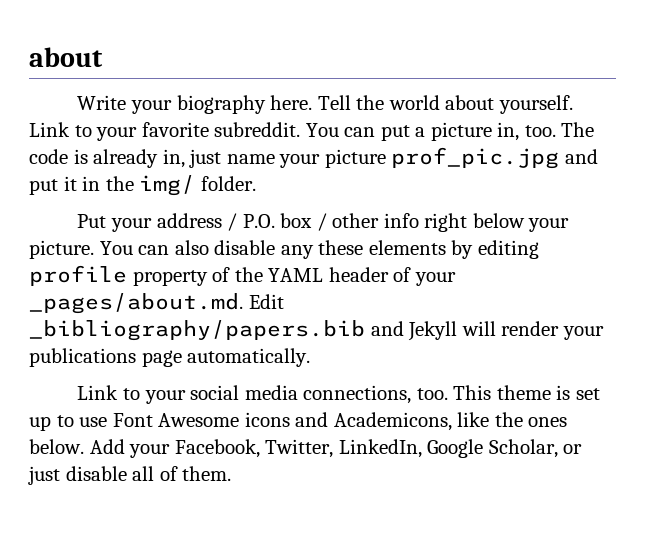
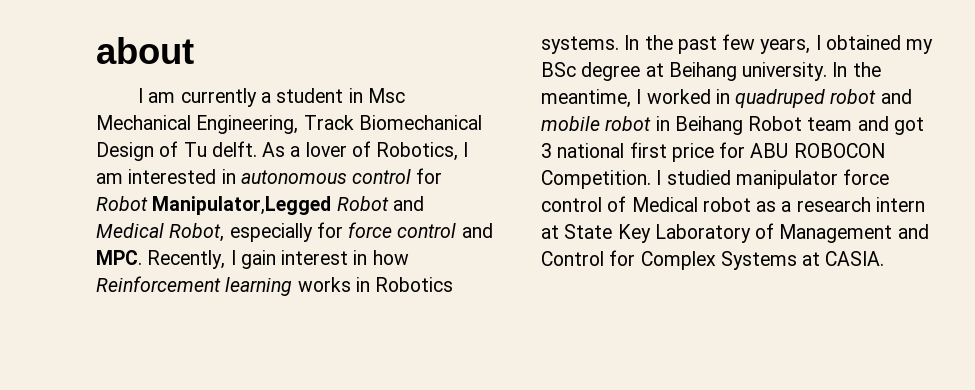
- Write your biography here. Tell the world about yourself. Link to your favorite subreddit. You can put a picture in, too. The code is already in, just name your picture prof_pic.jpg and put it in the img/ folder.
- Put your address / P.O. box / other info right below your picture. You can also disable any these elements by editing profile property of the YAML header of your _pages/about.md. Edit _bibliography/papers.bib and Jekyll will render your publications page automatically.
- Link to your social media connections, too. This theme is set up to use Font Awesome icons and Academicons, like the ones below. Add your Facebook, Twitter, LinkedIn, Google Scholar, or just disable all of them.
+ I am currently a student in Msc Mechanical Engineering, Track Biomechanical Design of Tu delft. As a lover of Robotics, I am interested in autonomous control for Robot Manipulator,Legged Robot and Medical Robot, especially for force control and MPC. Recently, I gain interest in how Reinforcement learning works in Robotics systems. In the past few years, I obtained my BSc degree at Beihang university. In the meantime, I worked in quadruped robot and mobile robot in Beihang Robot team and got 3 national first price for ABU ROBOCON Competition. I studied manipulator force control of Medical robot as a research intern at State Key Laboratory of Management and Control for Complex Systems at CASIA.

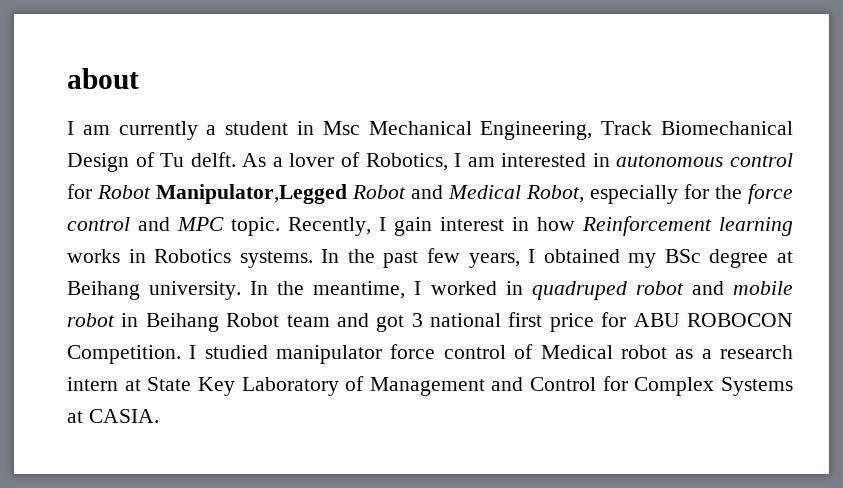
- As a lover of Robotics, I am interested in autonomous control for Robot Manipulator,Legged Robot and Medical Robot, especially for force control and MPC. Recently, I gain interest in how Reinforcement learning works in Robotics systems.
+ As a lover of Robotics, I am interested in autonomous control for Robot Manipulator,Legged Robot and Medical Robot, especially for the force control and MPC topic. Recently, I gain interest in how Reinforcement learning works in Robotics systems.

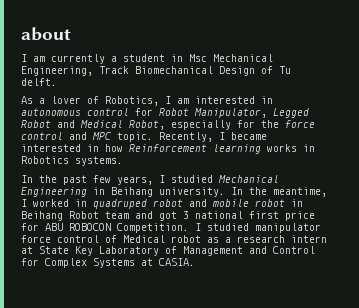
- I am currently a student in Msc Mechanical Engineering, Track Biomechanical Design of Tu delft. As a lover of Robotics, I am interested in autonomous control for Robot Manipulator,Legged Robot and Medical Robot, especially for the force control and MPC topic.
+ I am currently a student in Msc Mechanical Engineering, Track Biomechanical Design of Tu delft.
+ As a lover of Robotics, I am interested in autonomous control for Robot Manipulator, Legged Robot and Medical Robot, especially for the force control and MPC topic.
- Recently, I gain interest in how Reinforcement learning works in Robotics systems. In the past few years, I obtained my BSc degree at Beihang university.
+ Recently, I became interested in how Reinforcement learning works in Robotics systems.
+ In the past few years, I studied Mechanical Engineering in Beihang university.

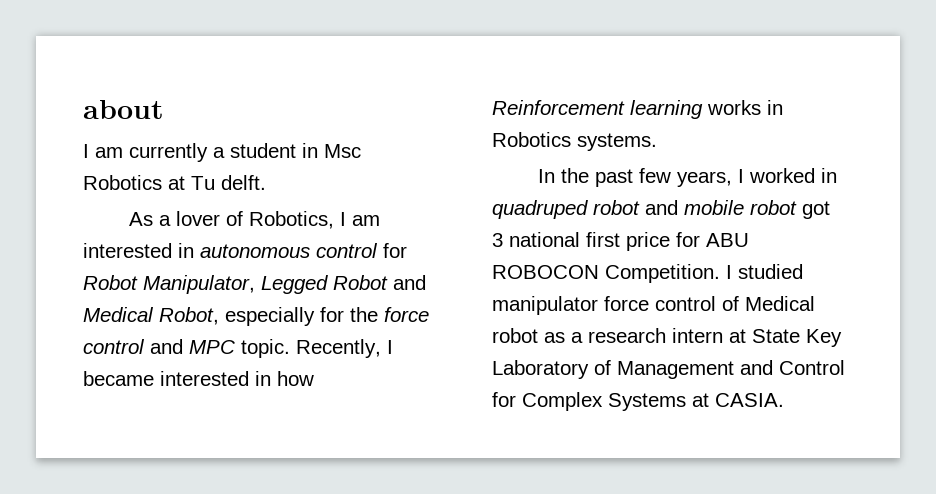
- I am currently a student in Msc Mechanical Engineering, Track Biomechanical Design of Tu delft.
+ I am currently a student in Msc Robotics at Tu delft.
- In the past few years, I studied Mechanical Engineering in Beihang university. In the meantime, I worked in quadruped robot and mobile robot in Beihang Robot team and got 3 national first price for ABU ROBOCON Competition.
+ In the past few years, I worked in quadruped robot and mobile robot got 3 national first price for ABU ROBOCON Competition.

